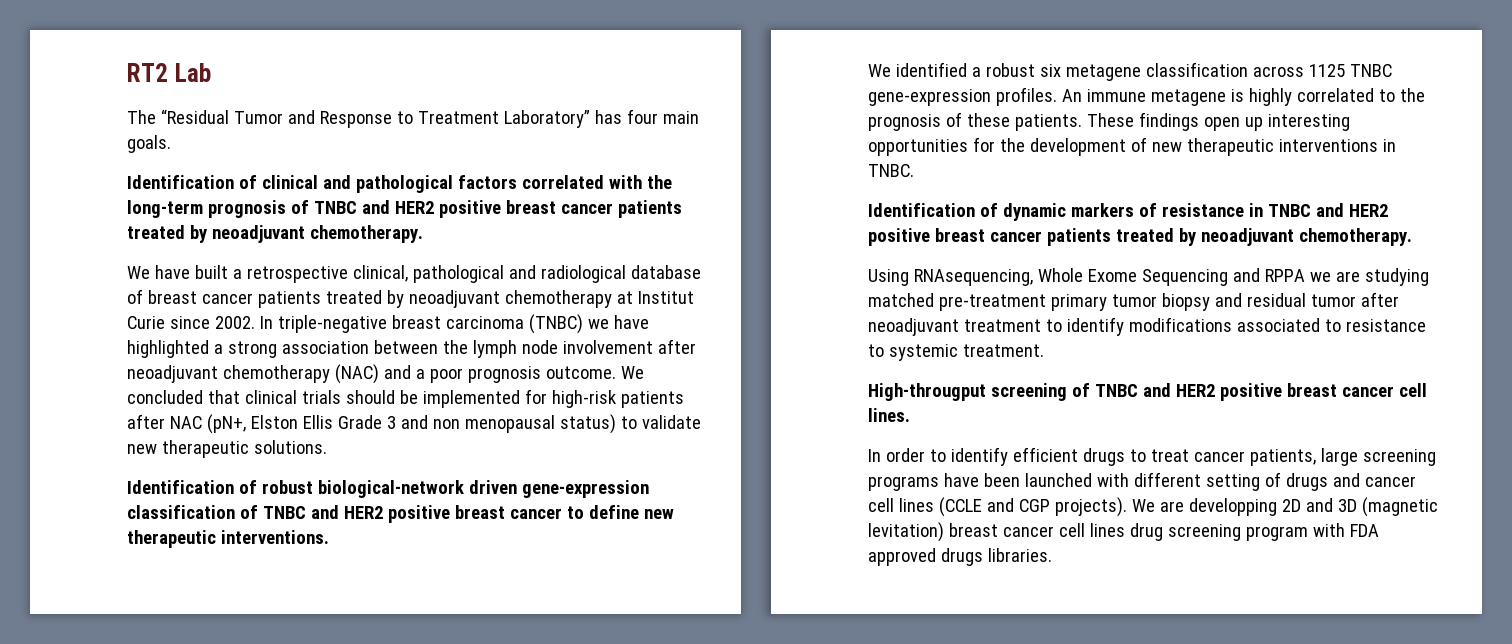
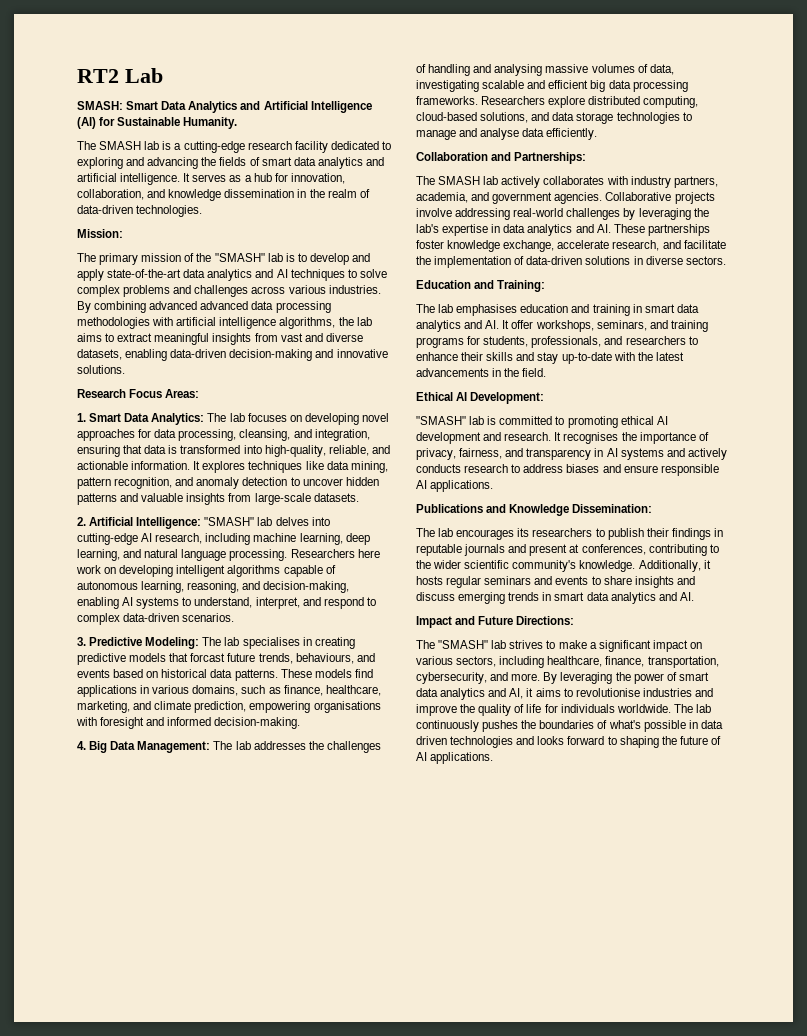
- The “Residual Tumor and Response to Treatment Laboratory” has four main goals.
- Identification of clinical and pathological factors correlated with the long-term prognosis of TNBC and HER2 positive breast cancer patients treated by neoadjuvant chemotherapy.
- We have built a retrospective clinical, pathological and radiological database of breast cancer patients treated by neoadjuvant chemotherapy at Institut Curie since 2002. In triple-negative breast carcinoma (TNBC) we have highlighted a strong association between the lymph node involvement after neoadjuvant chemotherapy (NAC) and a poor prognosis outcome. We concluded that clinical trials should be implemented for high-risk patients after NAC (pN+, Elston Ellis Grade 3 and non menopausal status) to validate new therapeutic solutions.
- Identification of robust biological-network driven gene-expression classification of TNBC and HER2 positive breast cancer to define new therapeutic interventions.
- We identified a robust six metagene classification across 1125 TNBC gene-expression profiles. An immune metagene is highly correlated to the prognosis of these patients. These findings open up interesting opportunities for the development of new therapeutic interventions in TNBC.
- Identification of dynamic markers of resistance in TNBC and HER2 positive breast cancer patients treated by neoadjuvant chemotherapy.
- Using RNAsequencing, Whole Exome Sequencing and RPPA we are studying matched pre-treatment primary tumor biopsy and residual tumor after neoadjuvant treatment to identify modifications associated to resistance to systemic treatment.
- High-througput screening of TNBC and HER2 positive breast cancer cell lines.
- In order to identify efficient drugs to treat cancer patients, large screening programs have been launched with different setting of drugs and cancer cell lines (CCLE and CGP projects). We are developping 2D and 3D (magnetic levitation) breast cancer cell lines drug screening program with FDA approved drugs libraries.
+ SMASH: Smart Data Analytics and Artificial Intelligence (AI) for Sustainable Humanity.
+ The SMASH lab is a cutting-edge research facility dedicated to exploring and advancing the fields of smart data analytics and artificial intelligence. It serves as a hub for innovation, collaboration, and knowledge dissemination in the realm of data-driven technologies.
+ Mission:
+ The primary mission of the "SMASH" lab is to develop and apply state-of-the-art data analytics and AI techniques to solve complex problems and challenges across various industries. By combining advanced advanced data processing methodologies with artificial intelligence algorithms, the lab aims to extract meaningful insights from vast and diverse datasets, enabling data-driven decision-making and innovative solutions.
+ Research Focus Areas:
+ 1. Smart Data Analytics: The lab focuses on developing novel approaches for data processing, cleansing, and integration, ensuring that data is transformed into high-quality, reliable, and actionable information. It explores techniques like data mining, pattern recognition, and anomaly detection to uncover hidden patterns and valuable insights from large-scale datasets.
+ 2. Artificial Intelligence: "SMASH" lab delves into cutting-edge AI research, including machine learning, deep learning, and natural language processing. Researchers here work on developing intelligent algorithms capable of autonomous learning, reasoning, and decision-making, enabling AI systems to understand, interpret, and respond to complex data-driven scenarios.
+ 3. Predictive Modeling: The lab specialises in creating predictive models that forcast future trends, behaviours, and events based on historical data patterns. These models find applications in various domains, such as finance, healthcare, marketing, and climate prediction, empowering organisations with foresight and informed decision-making.
+ 4. Big Data Management: The lab addresses the challenges of handling and analysing massive volumes of data, investigating scalable and efficient big data processing frameworks. Researchers explore distributed computing, cloud-based solutions, and data storage technologies to manage and analyse data efficiently.
+ Collaboration and Partnerships:
+ The SMASH lab actively collaborates with industry partners, academia, and government agencies. Collaborative projects involve addressing real-world challenges by leveraging the lab's expertise in data analytics and AI. These partnerships foster knowledge exchange, accelerate research, and facilitate the implementation of data-driven solutions in diverse sectors.
+ Education and Training:
+ The lab emphasises education and training in smart data analytics and AI. It offer workshops, seminars, and training programs for students, professionals, and researchers to enhance their skills and stay up-to-date with the latest advancements in the field.
+ Ethical AI Development:
+ "SMASH" lab is committed to promoting ethical AI development and research. It recognises the importance of privacy, fairness, and transparency in AI systems and actively conducts research to address biases and ensure responsible AI applications.
+ Publications and Knowledge Dissemination:
+ The lab encourages its researchers to publish their findings in reputable journals and present at conferences, contributing to the wider scientific community's knowledge. Additionally, it hosts regular seminars and events to share insights and discuss emerging trends in smart data analytics and AI.
+ Impact and Future Directions:
+ The "SMASH" lab strives to make a significant impact on various sectors, including healthcare, finance, transportation, cybersecurity, and more. By leveraging the power of smart data analytics and AI, it aims to revolutionise industries and improve the quality of life for individuals worldwide. The lab continuously pushes the boundaries of what's possible in data driven technologies and looks forward to shaping the future of AI applications.

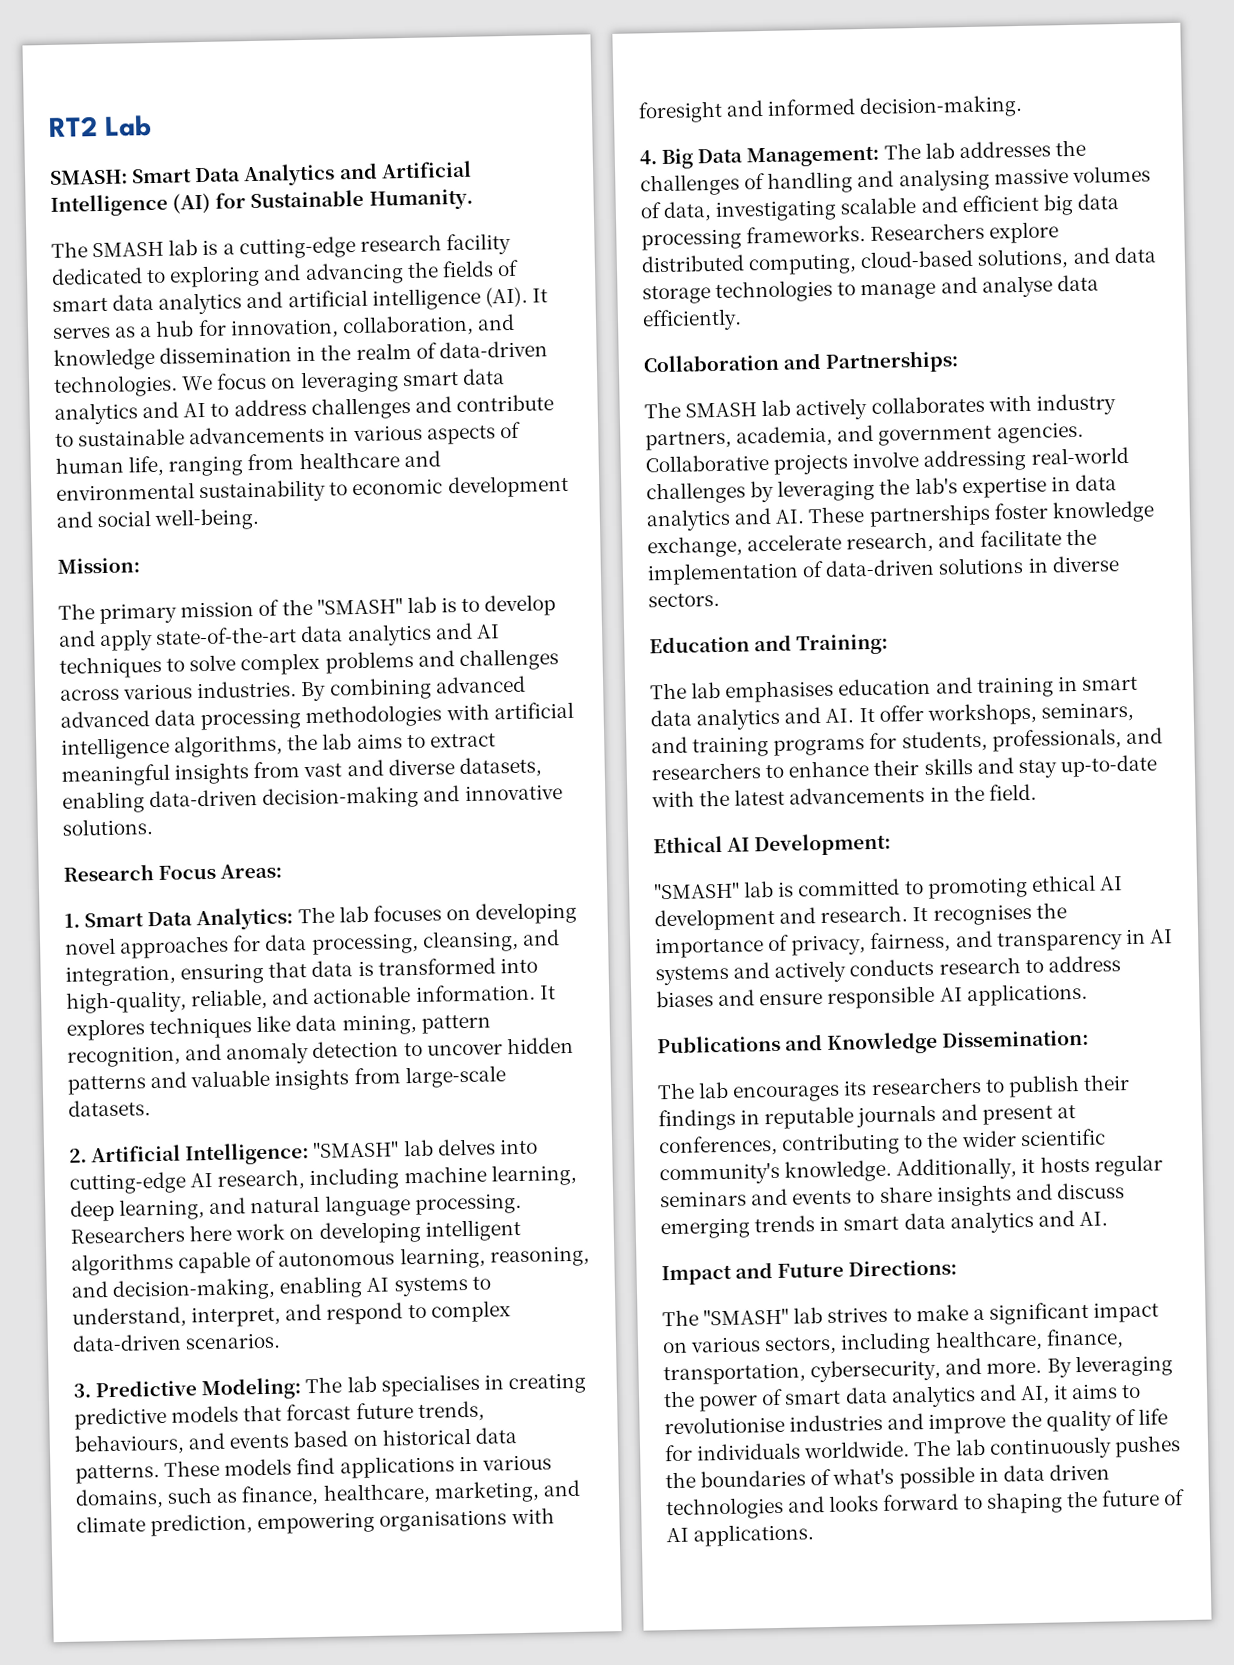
- The SMASH lab is a cutting-edge research facility dedicated to exploring and advancing the fields of smart data analytics and artificial intelligence. It serves as a hub for innovation, collaboration, and knowledge dissemination in the realm of data-driven technologies.
+ The SMASH lab is a cutting-edge research facility dedicated to exploring and advancing the fields of smart data analytics and artificial intelligence (AI). It serves as a hub for innovation, collaboration, and knowledge dissemination in the realm of data-driven technologies. We focus on leveraging smart data analytics and AI to address challenges and contribute to sustainable advancements in various aspects of human life, ranging from healthcare and environmental sustainability to economic development and social well-being.

